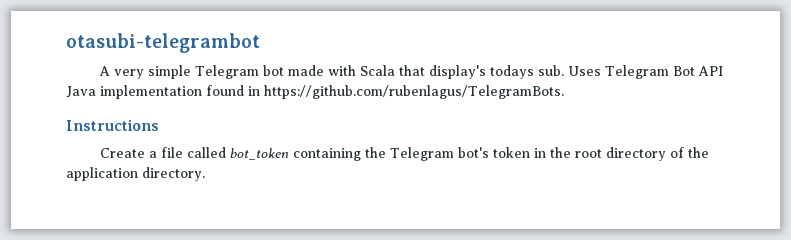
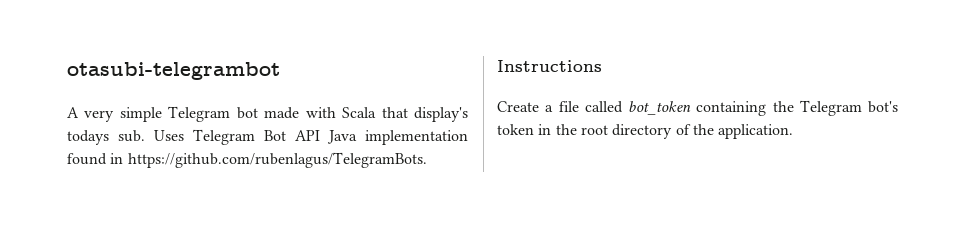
- Create a file called bot_token containing the Telegram bot's token in the root directory of the application directory.
+ Create a file called bot_token containing the Telegram bot's token in the root directory of the application.

